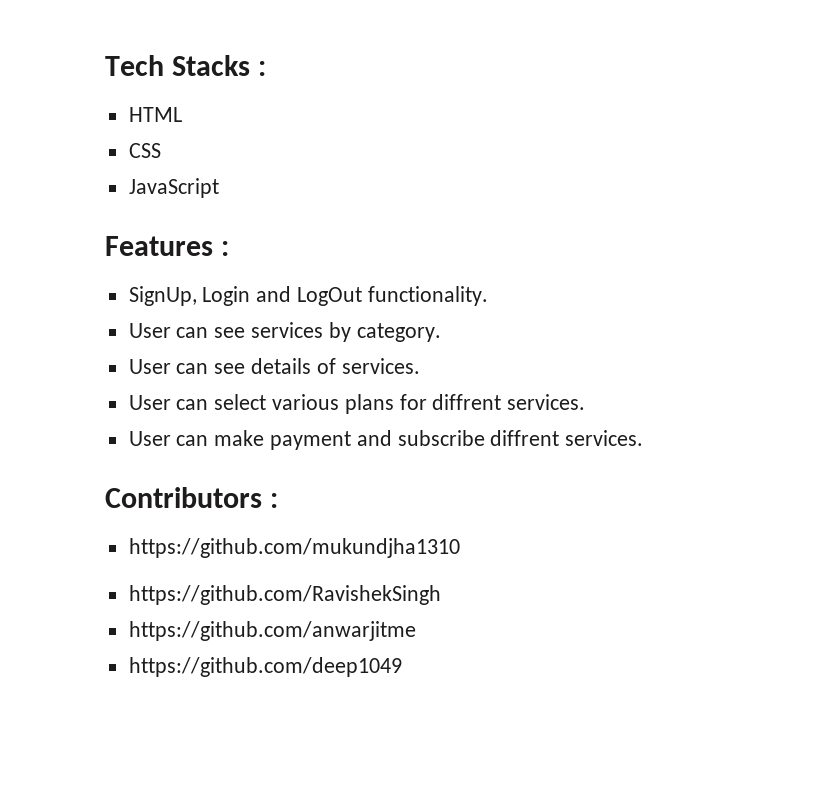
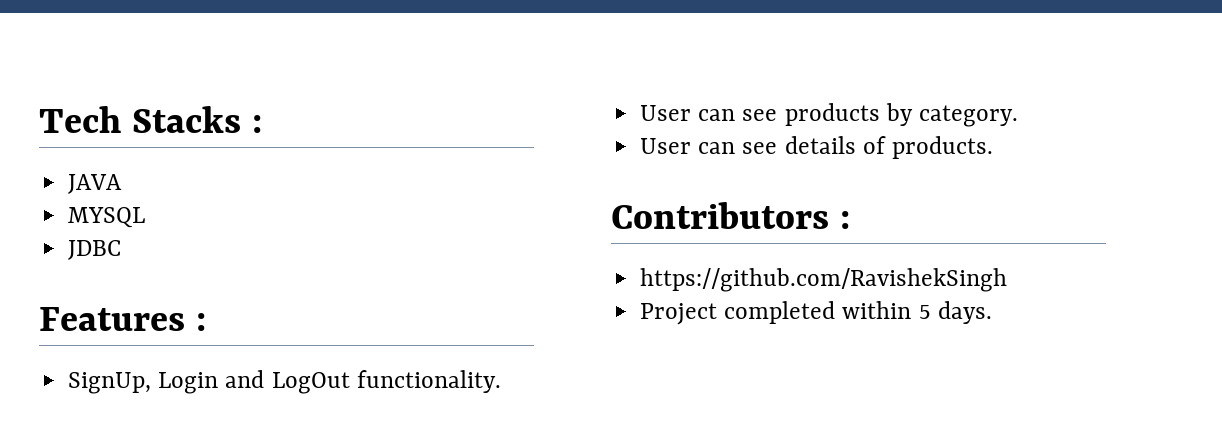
- HTML
- CSS
- JavaScript
+ JAVA
+ MYSQL
+ JDBC
- User can see services by category.
+ User can see products by category.
- User can see details of services.
- User can select various plans for diffrent services.
- User can make payment and subscribe diffrent services.
+ User can see details of products.
- https://github.com/mukundjha1310
- https://github.com/anwarjitme
- https://github.com/deep1049
+ Project completed within 5 days.

